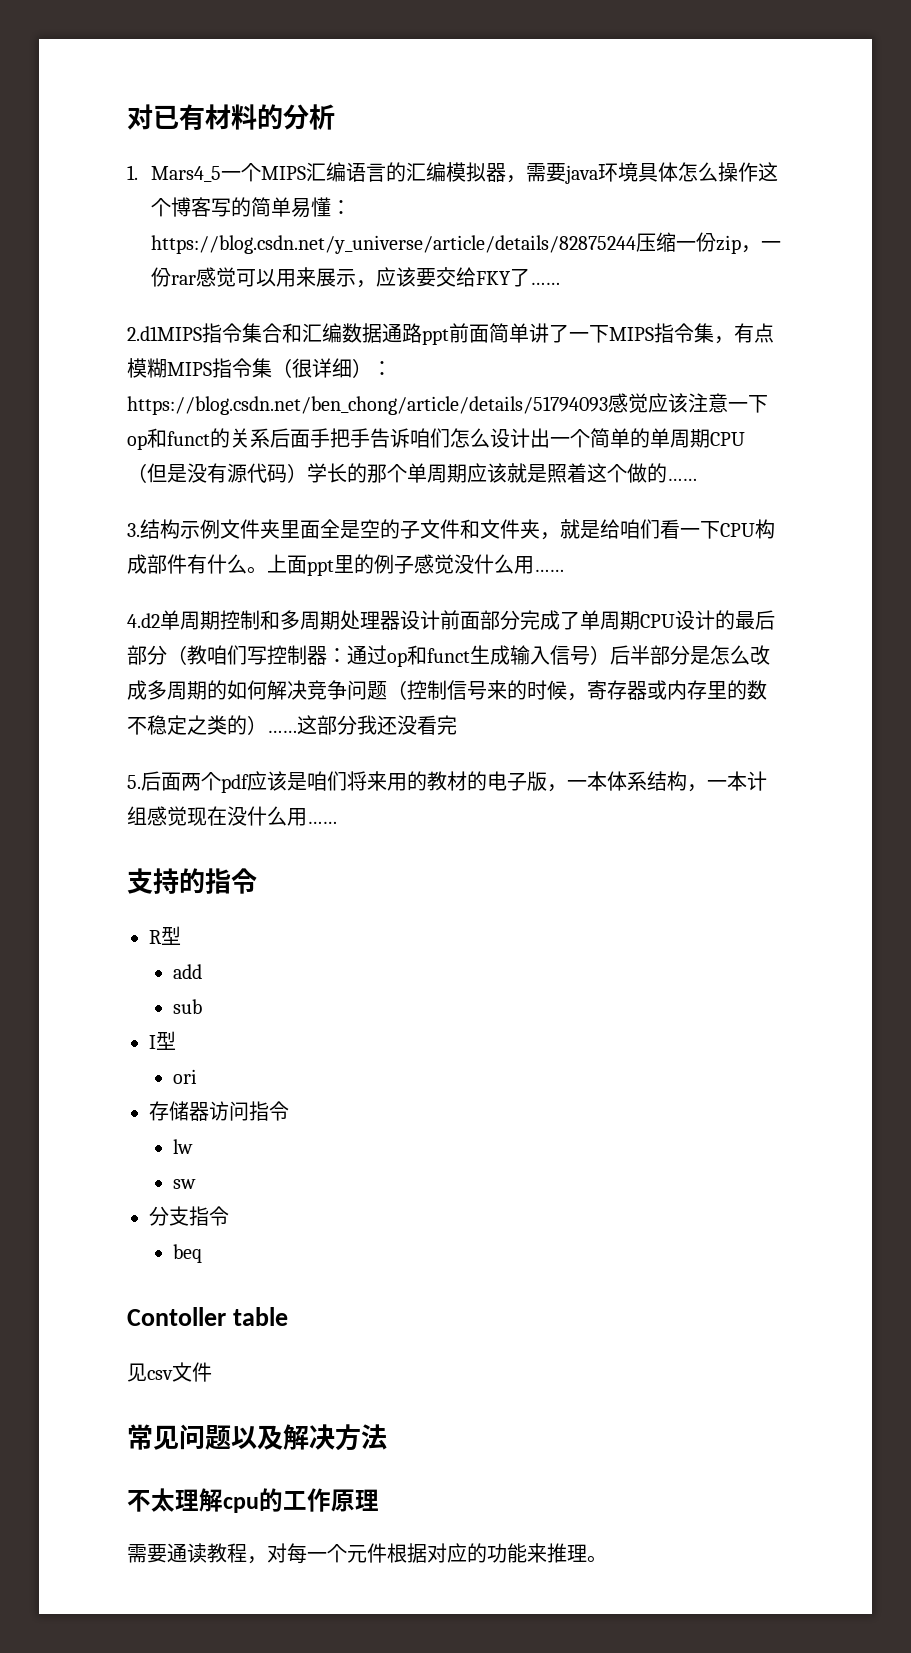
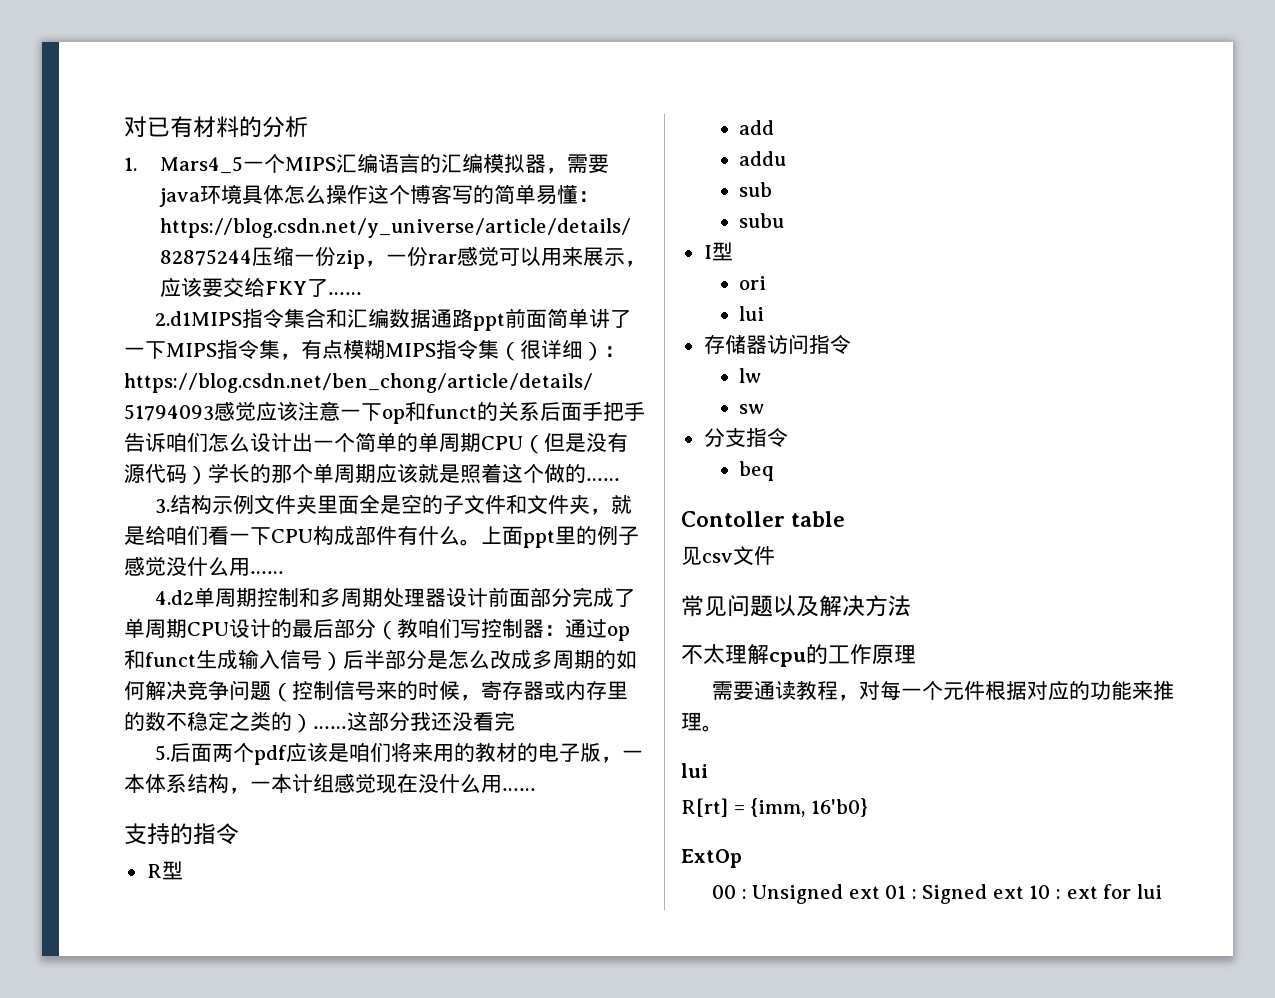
+ addu
+ subu
  ori
+ lui
  需要通读教程，对每一个元件根据对应的功能来推理。
+ lui
+ R[rt] = {imm, 16'b0}
+ ExtOp
+ 00 : Unsigned ext 01 : Signed ext 10 : ext for lui

